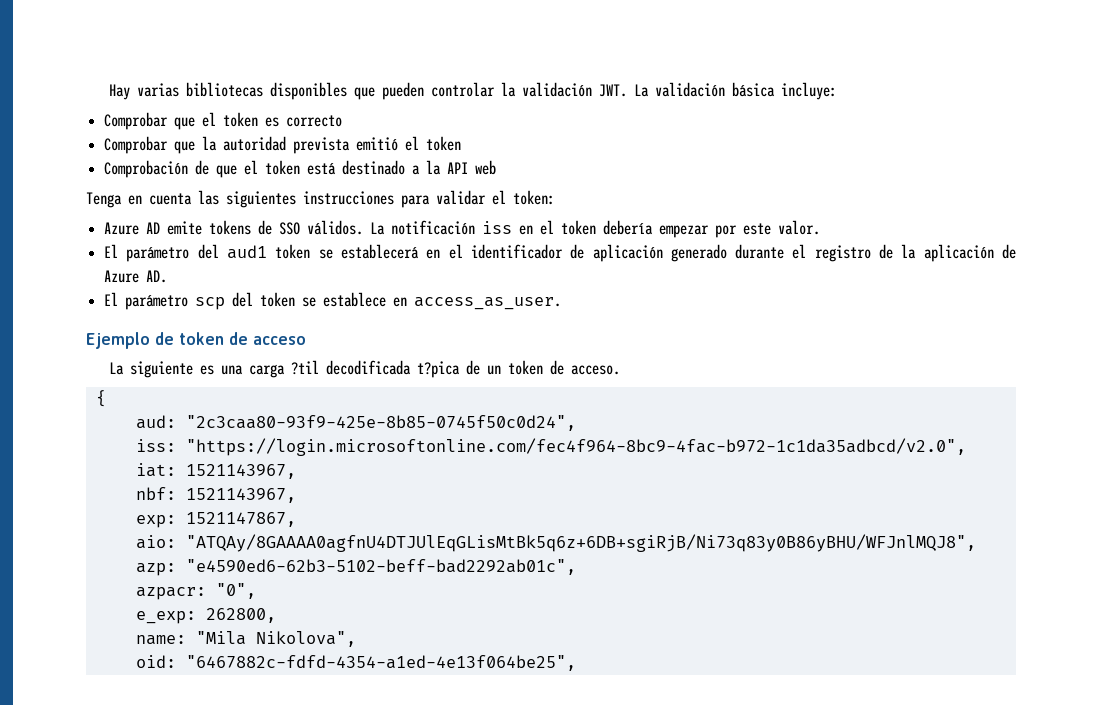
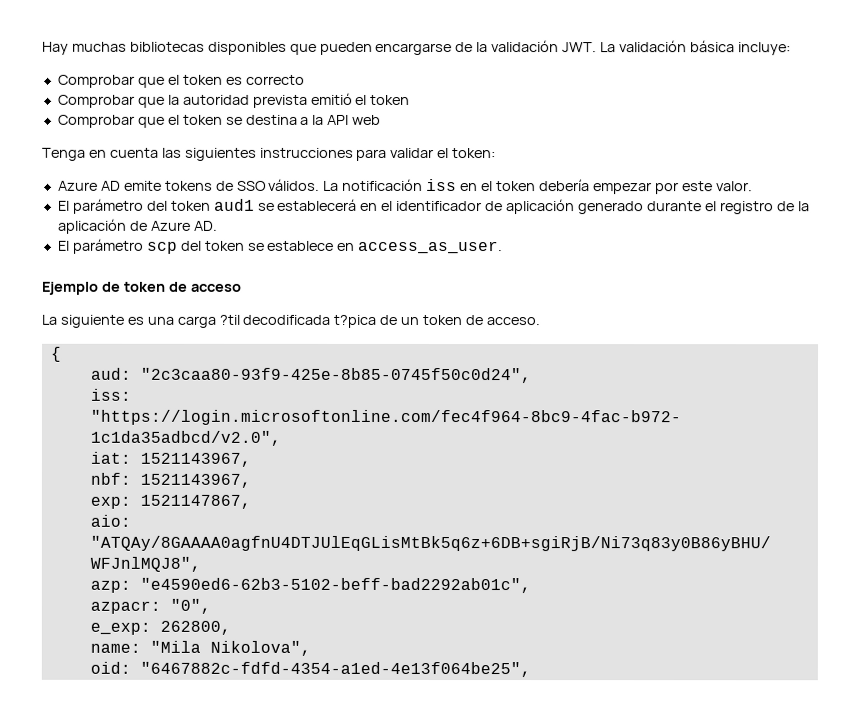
- Hay varias bibliotecas disponibles que pueden controlar la validación JWT. La validación básica incluye:
+ Hay muchas bibliotecas disponibles que pueden encargarse de la validación JWT. La validación básica incluye:
- Comprobación de que el token está destinado a la API web
+ Comprobar que el token se destina a la API web
- El parámetro del aud1 token se establecerá en el identificador de aplicación generado durante el registro de la aplicación de Azure AD.
+ El parámetro del token aud1 se establecerá en el identificador de aplicación generado durante el registro de la aplicación de Azure AD.

